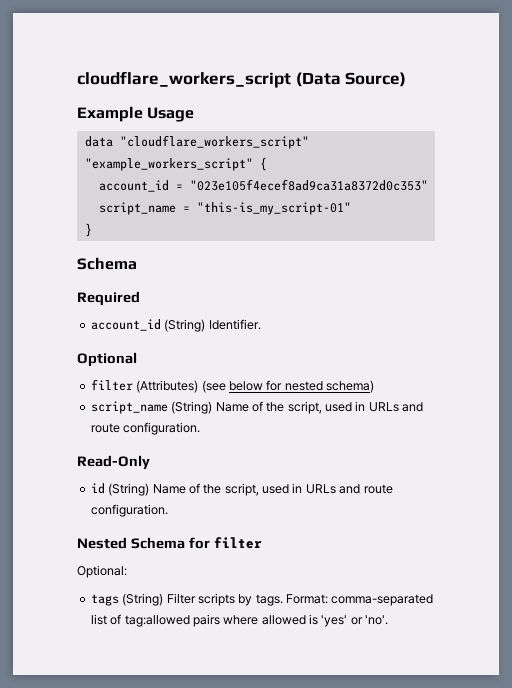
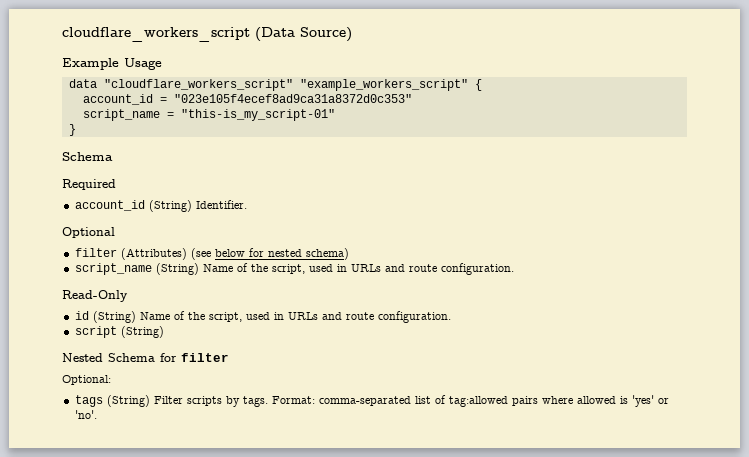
+ script (String)

